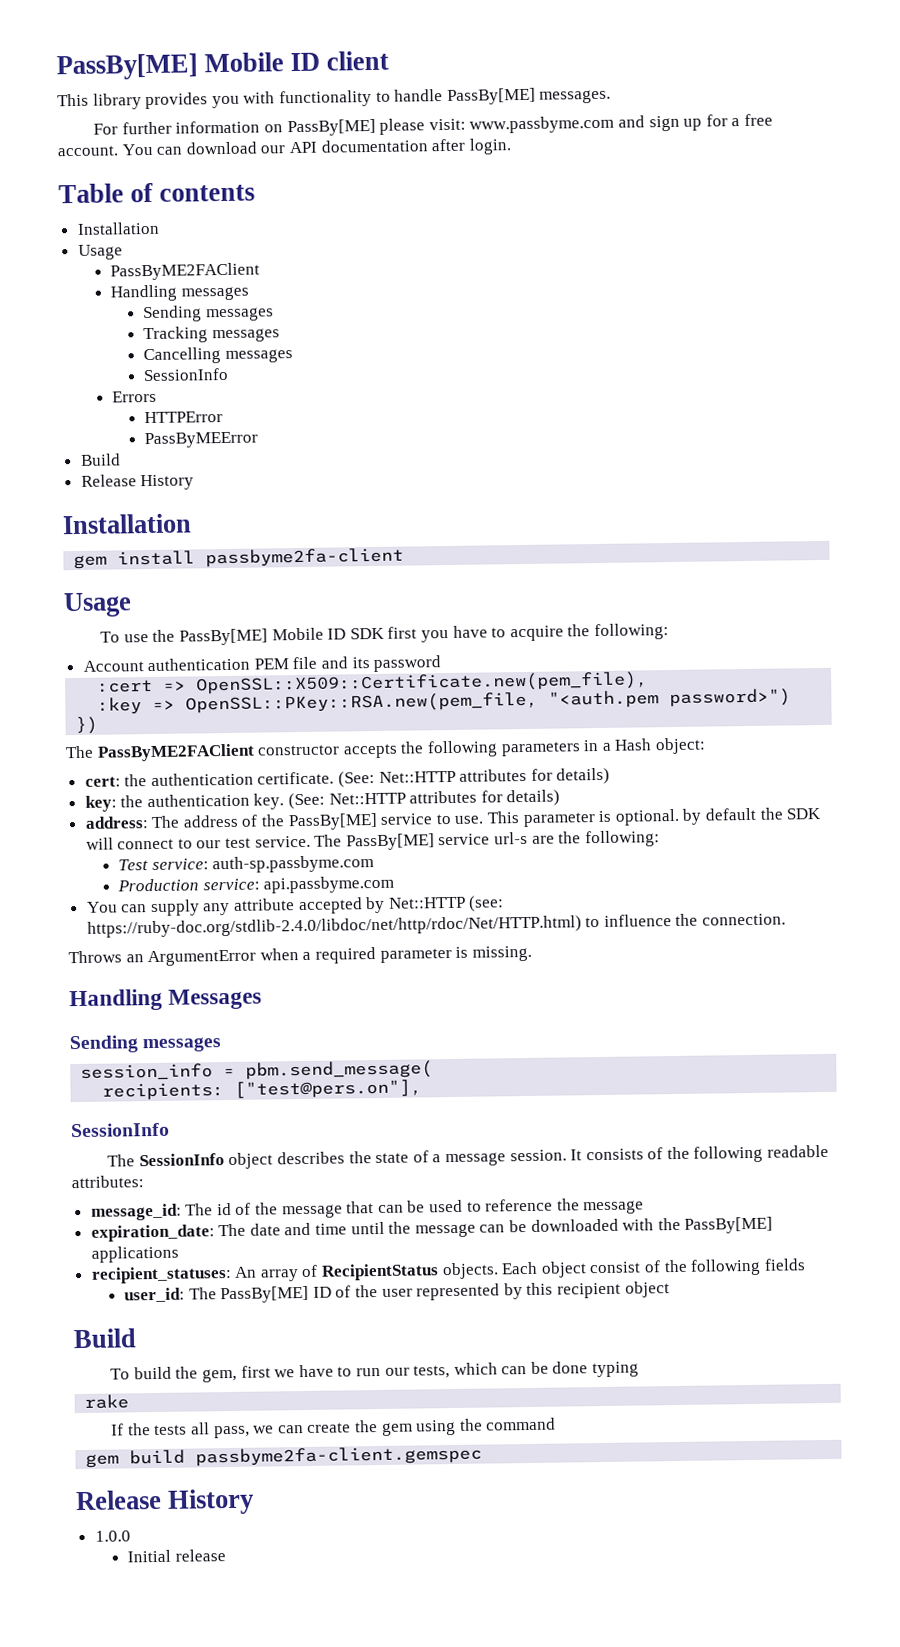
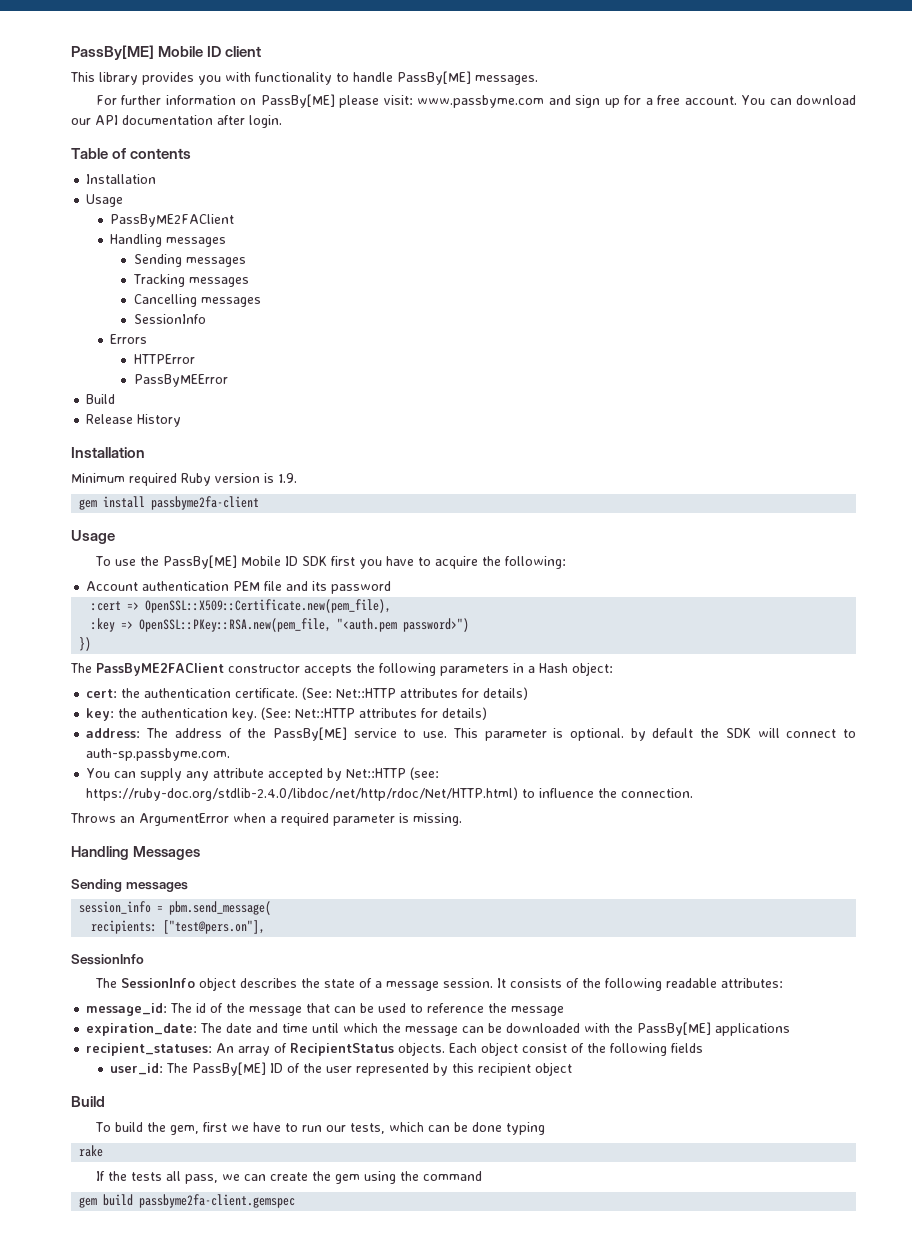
+ Minimum required Ruby version is 1.9.
- This parameter is optional. by default the SDK will connect to our test service. The PassBy[ME] service url-s are the following:
- Test service: auth-sp.passbyme.com
- Production service: api.passbyme.com
+ This parameter is optional. by default the SDK will connect to auth-sp.passbyme.com.
- expiration_date: The date and time until the message can be downloaded with the PassBy[ME] applications
+ expiration_date: The date and time until which the message can be downloaded with the PassBy[ME] applications
  gem build passbyme2fa-client.gemspec
- Release History
- 1.0.0
- Initial release

